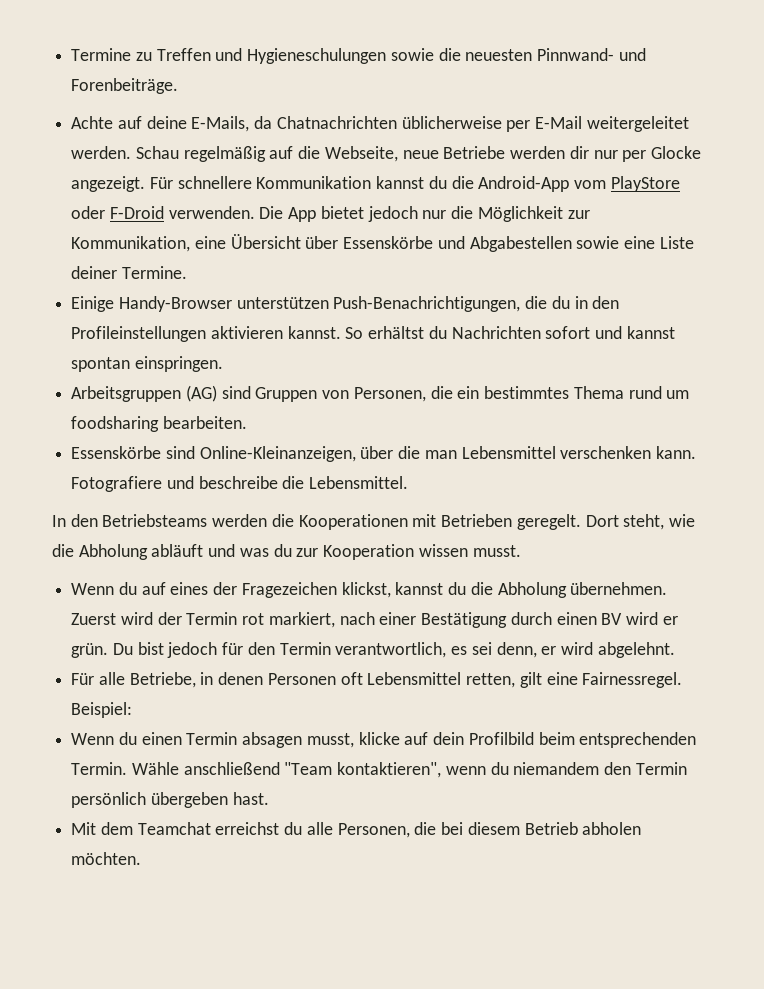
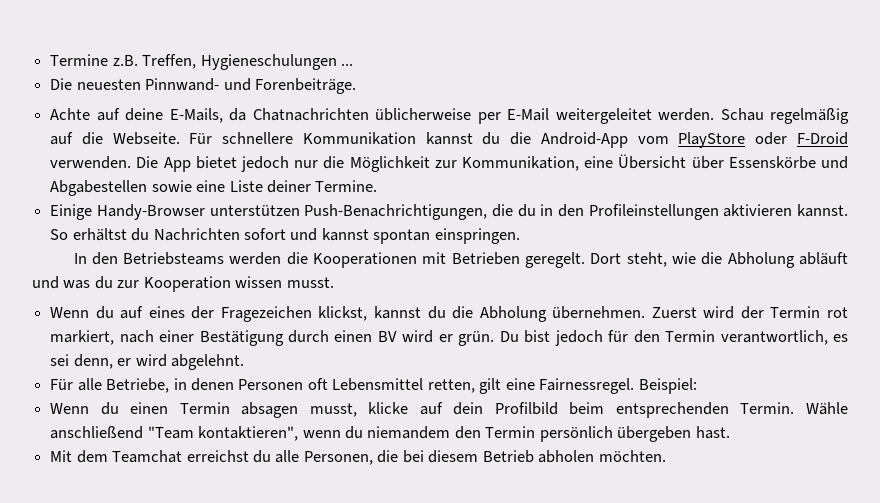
- Termine zu Treffen und Hygieneschulungen sowie die neuesten Pinnwand- und Forenbeiträge.
+ Termine z.B. Treffen, Hygieneschulungen ...
+ Die neuesten Pinnwand- und Forenbeiträge.
- Schau regelmäßig auf die Webseite, neue Betriebe werden dir nur per Glocke angezeigt.
+ Schau regelmäßig auf die Webseite.
- Arbeitsgruppen (AG) sind Gruppen von Personen, die ein bestimmtes Thema rund um foodsharing bearbeiten.
- Essenskörbe sind Online-Kleinanzeigen, über die man Lebensmittel verschenken kann. Fotografiere und beschreibe die Lebensmittel.

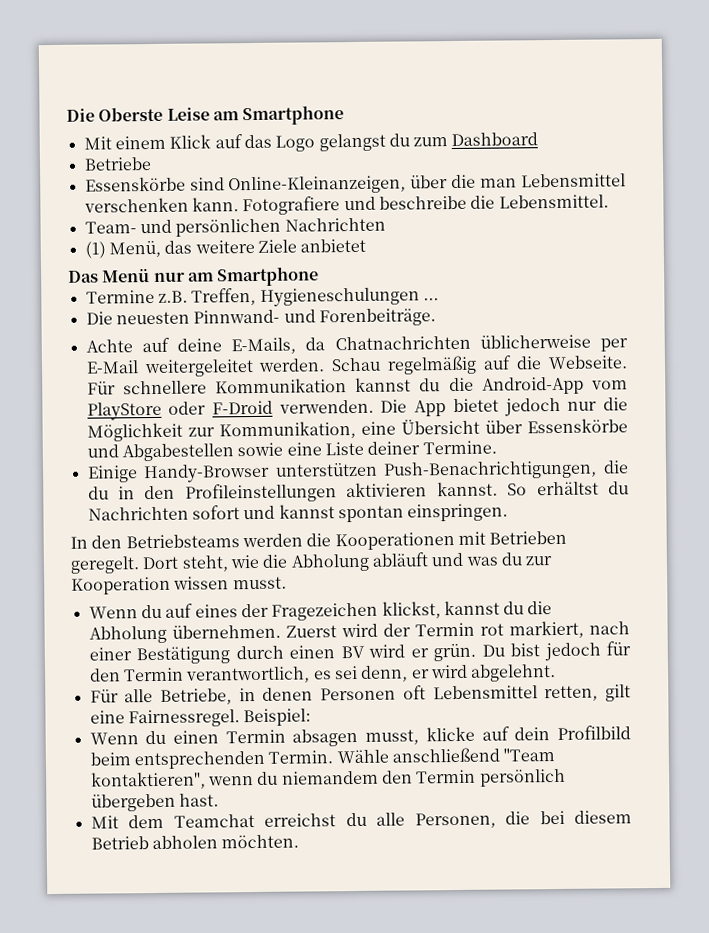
+ Die Oberste Leise am Smartphone
+ Mit einem Klick auf das Logo gelangst du zum Dashboard
+ Betriebe
+ Essenskörbe sind Online-Kleinanzeigen, über die man Lebensmittel verschenken kann. Fotografiere und beschreibe die Lebensmittel.
+ Team- und persönlichen Nachrichten
+ (1) Menü, das weitere Ziele anbietet
+ Das Menü nur am Smartphone

